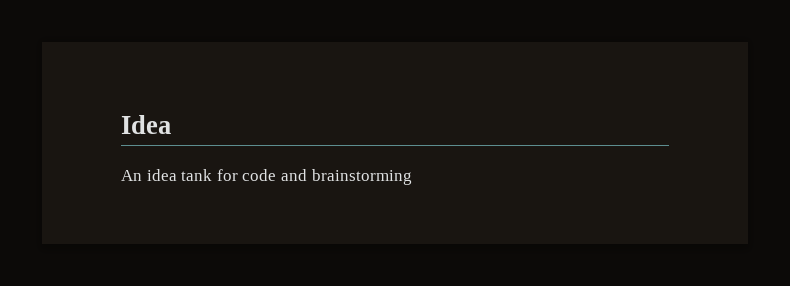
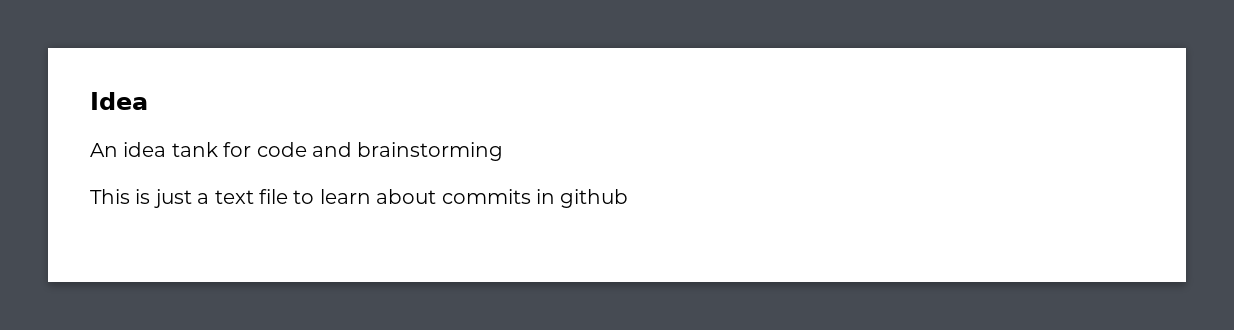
+ This is just a text file to learn about commits in github

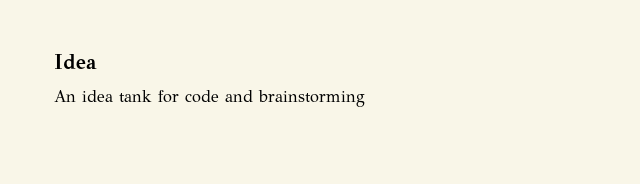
- This is just a text file to learn about commits in github

